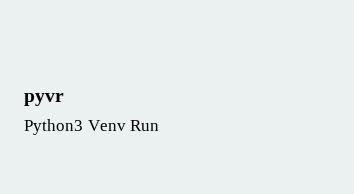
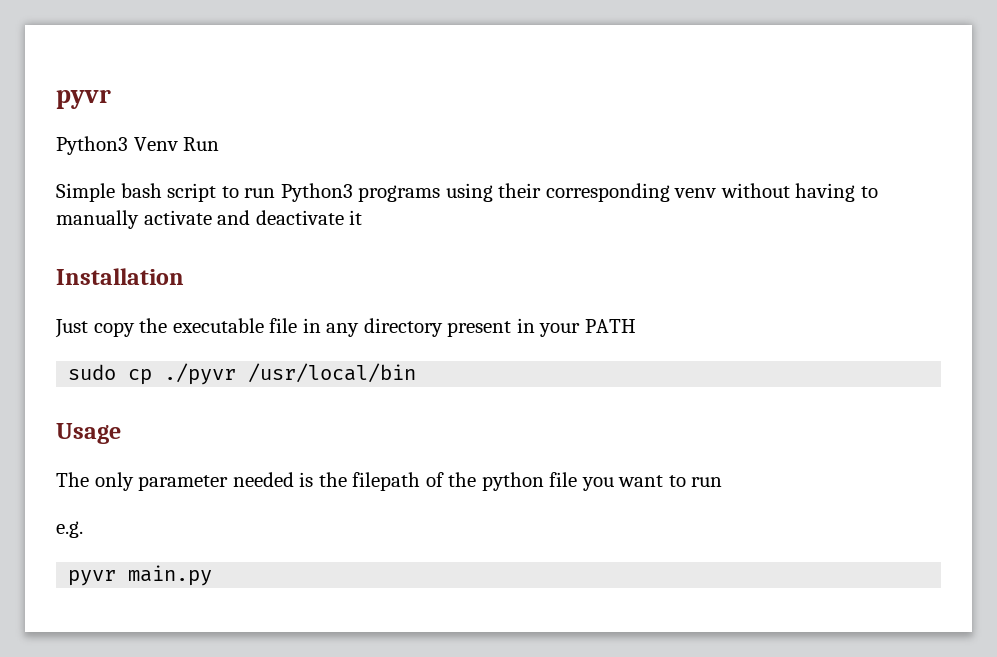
+ Simple bash script to run Python3 programs using their corresponding venv without having to manually activate and deactivate it
+ Installation
+ Just copy the executable file in any directory present in your PATH
+ sudo cp ./pyvr /usr/local/bin
+ Usage
+ The only parameter needed is the filepath of the python file you want to run
+ e.g.
+ pyvr main.py

